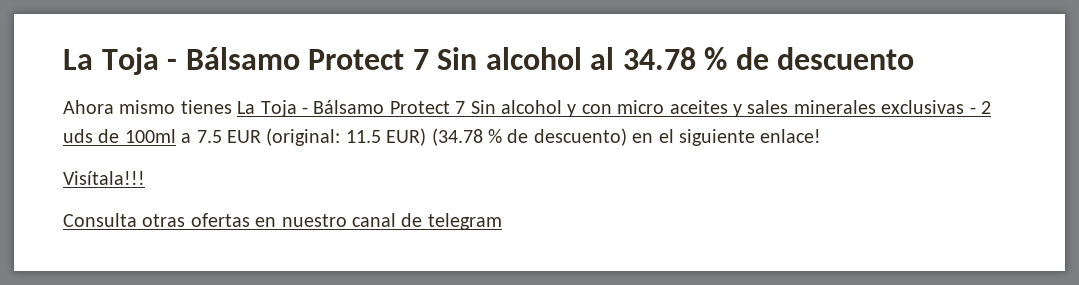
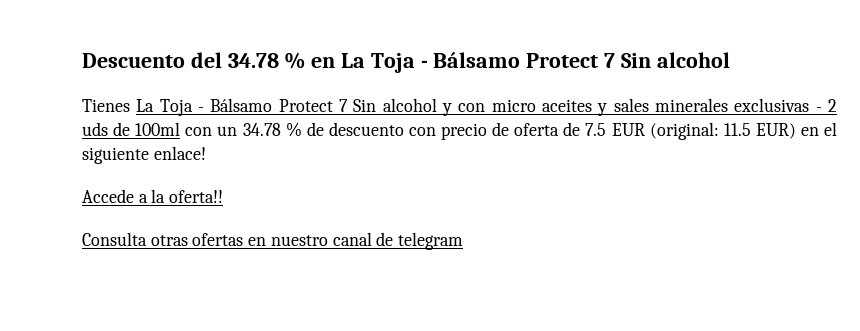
- La Toja - Bálsamo Protect 7 Sin alcohol al 34.78 % de descuento
- Ahora mismo tienes La Toja - Bálsamo Protect 7 Sin alcohol y con micro aceites y sales minerales exclusivas - 2 uds de 100ml a 7.5 EUR (original: 11.5 EUR) (34.78 % de descuento) en el siguiente enlace!
+ Descuento del 34.78 % en La Toja - Bálsamo Protect 7 Sin alcohol
+ Tienes La Toja - Bálsamo Protect 7 Sin alcohol y con micro aceites y sales minerales exclusivas - 2 uds de 100ml con un 34.78 % de descuento con precio de oferta de 7.5 EUR (original: 11.5 EUR) en el siguiente enlace!
- Visítala!!!
+ Accede a la oferta!!

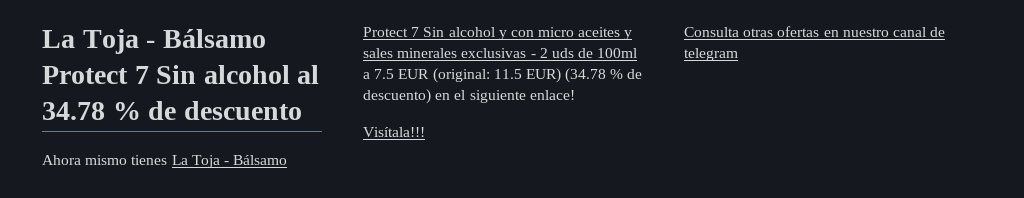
- Descuento del 34.78 % en La Toja - Bálsamo Protect 7 Sin alcohol
- Tienes La Toja - Bálsamo Protect 7 Sin alcohol y con micro aceites y sales minerales exclusivas - 2 uds de 100ml con un 34.78 % de descuento con precio de oferta de 7.5 EUR (original: 11.5 EUR) en el siguiente enlace!
+ La Toja - Bálsamo Protect 7 Sin alcohol al 34.78 % de descuento
+ Ahora mismo tienes La Toja - Bálsamo Protect 7 Sin alcohol y con micro aceites y sales minerales exclusivas - 2 uds de 100ml a 7.5 EUR (original: 11.5 EUR) (34.78 % de descuento) en el siguiente enlace!
- Accede a la oferta!!
+ Visítala!!!

